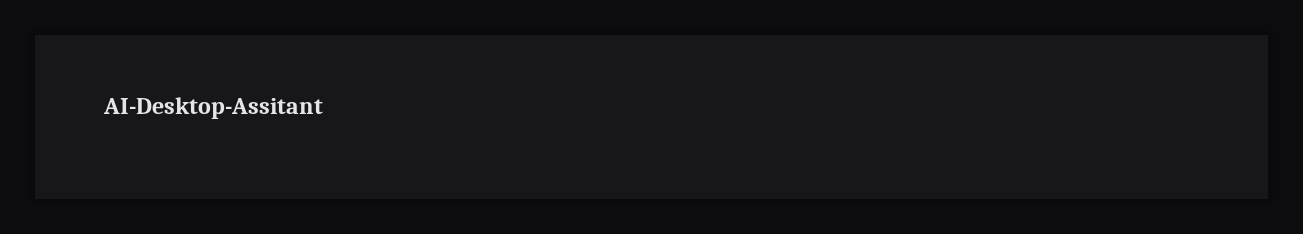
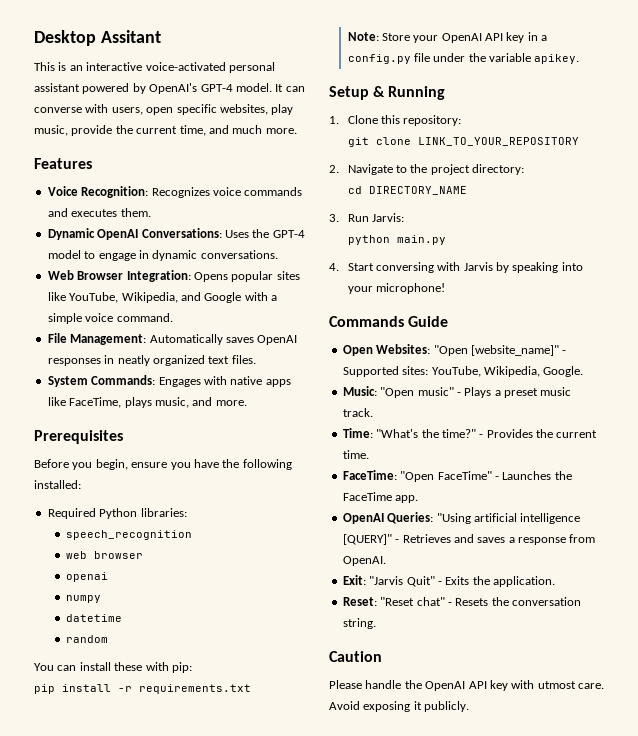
- AI-Desktop-Assitant
+ Desktop Assitant
+ This is an interactive voice-activated personal assistant powered by OpenAI's GPT-4 model. It can converse with users, open specific websites, play music, provide the current time, and much more.
+ Features
+ Voice Recognition: Recognizes voice commands and executes them.
+ Dynamic OpenAI Conversations: Uses the GPT-4 model to engage in dynamic conversations.
+ Web Browser Integration: Opens popular sites like YouTube, Wikipedia, and Google with a simple voice command.
+ File Management: Automatically saves OpenAI responses in neatly organized text files.
+ System Commands: Engages with native apps like FaceTime, plays music, and more.
+ Prerequisites
+ Before you begin, ensure you have the following installed:
+ Required Python libraries:
+ speech_recognition
+ web browser
+ openai
+ numpy
+ datetime
+ random
+ You can install these with pip:
+ pip install -r requirements.txt
+ Note: Store your OpenAI API key in a config.py file under the variable apikey.
+ Setup & Running
+ 1. Clone this repository:
+ git clone LINK_TO_YOUR_REPOSITORY
+ 2. Navigate to the project directory:
+ cd DIRECTORY_NAME
+ 3. Run Jarvis:
+ python main.py
+ 4. Start conversing with Jarvis by speaking into your microphone!
+ Commands Guide
+ Open Websites: "Open [website_name]" - Supported sites: YouTube, Wikipedia, Google.
+ Music: "Open music" - Plays a preset music track.
+ Time: "What's the time?" - Provides the current time.
+ FaceTime: "Open FaceTime" - Launches the FaceTime app.
+ OpenAI Queries: "Using artificial intelligence [QUERY]" - Retrieves and saves a response from OpenAI.
+ Exit: "Jarvis Quit" - Exits the application.
+ Reset: "Reset chat" - Resets the conversation string.
+ Caution
+ Please handle the OpenAI API key with utmost care. Avoid exposing it publicly.

